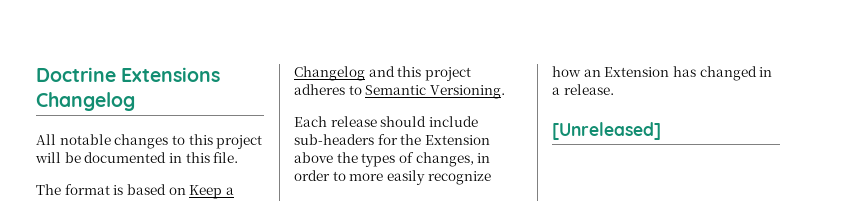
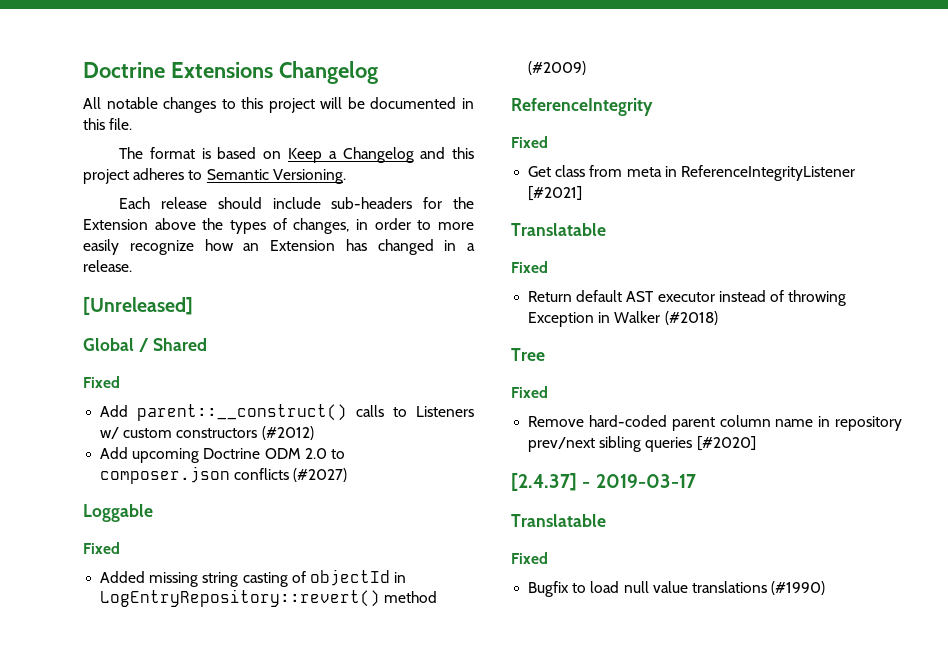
+ Global / Shared
+ Fixed
+ Add parent::__construct() calls to Listeners w/ custom constructors (#2012)
+ Add upcoming Doctrine ODM 2.0 to composer.json conflicts (#2027)
+ Loggable
+ Fixed
+ Added missing string casting of objectId in LogEntryRepository::revert() method (#2009)
+ ReferenceIntegrity
+ Fixed
+ Get class from meta in ReferenceIntegrityListener [#2021]
+ Translatable
+ Fixed
+ Return default AST executor instead of throwing Exception in Walker (#2018)
+ Tree
+ Fixed
+ Remove hard-coded parent column name in repository prev/next sibling queries [#2020]
+ [2.4.37] - 2019-03-17
+ Translatable
+ Fixed
+ Bugfix to load null value translations (#1990)

